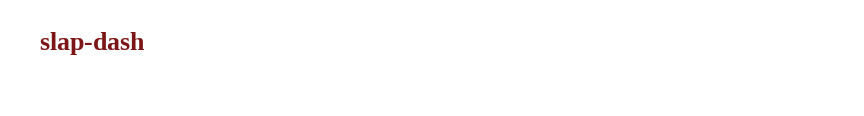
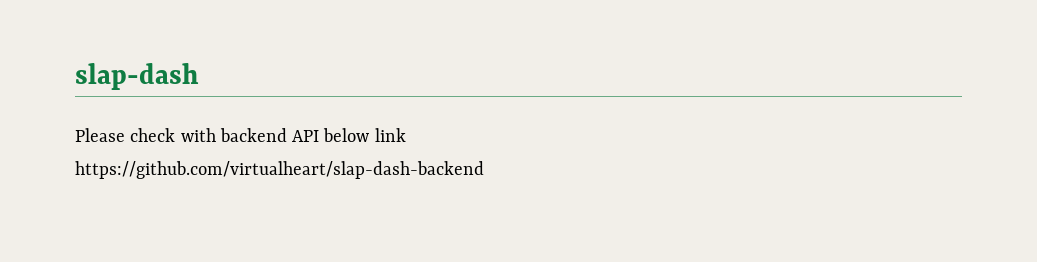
+ Please check with backend API below link
+ https://github.com/virtualheart/slap-dash-backend

